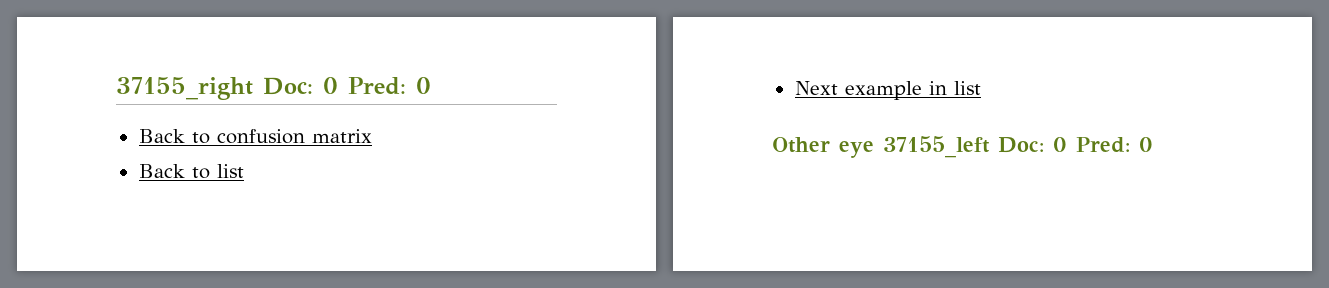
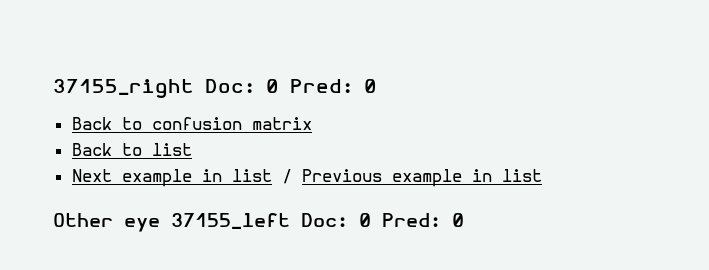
- Next example in list
+ Next example in list / Previous example in list

